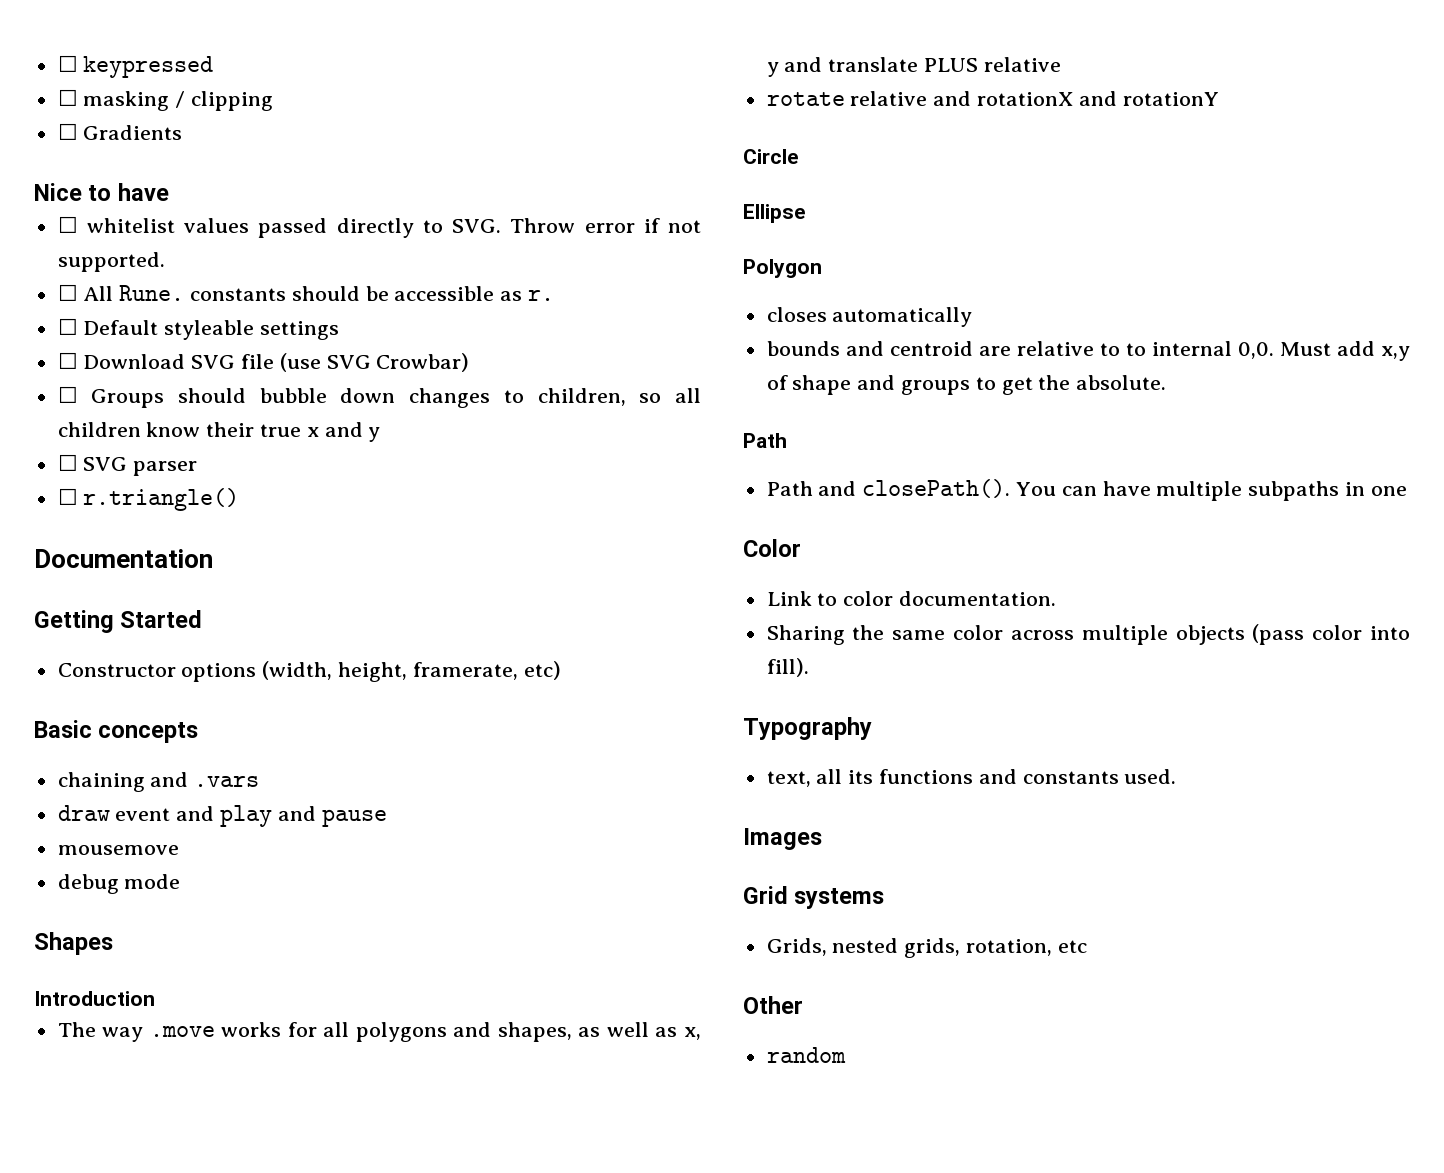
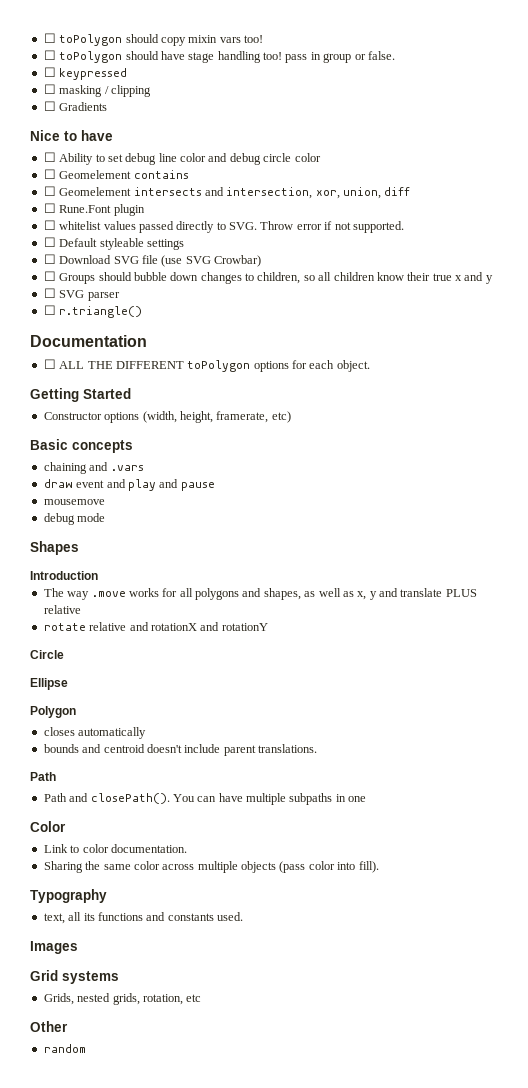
+ ☐ toPolygon should copy mixin vars too!
+ ☐ toPolygon should have stage handling too! pass in group or false.
+ ☐ Ability to set debug line color and debug circle color
+ ☐ Geomelement contains
+ ☐ Geomelement intersects and intersection, xor, union, diff
+ ☐ Rune.Font plugin
- ☐ All Rune. constants should be accessible as r.
+ ☐ ALL THE DIFFERENT toPolygon options for each object.
- bounds and centroid are relative to to internal 0,0. Must add x,y of shape and groups to get the absolute.
+ bounds and centroid doesn't include parent translations.

